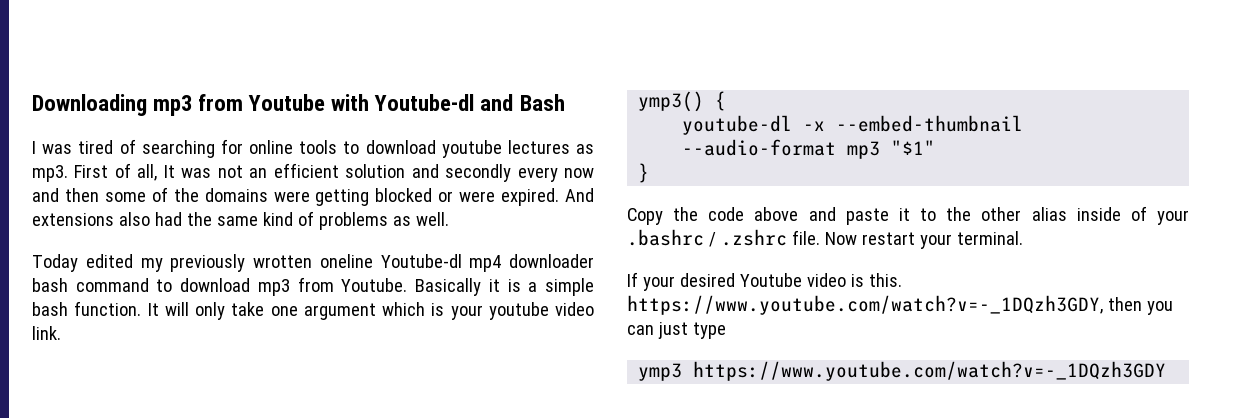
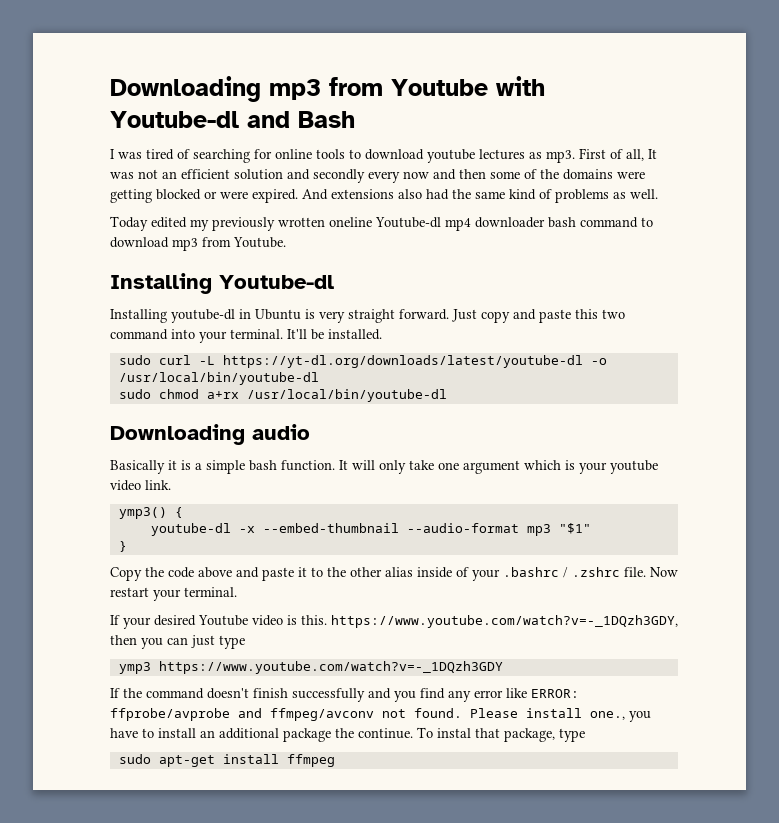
- Today edited my previously wrotten oneline Youtube-dl mp4 downloader bash command to download mp3 from Youtube. Basically it is a simple bash function.
+ Today edited my previously wrotten oneline Youtube-dl mp4 downloader bash command to download mp3 from Youtube.
+ Installing Youtube-dl
+ Installing youtube-dl in Ubuntu is very straight forward. Just copy and paste this two command into your terminal. It'll be installed.
+ sudo curl -L https://yt-dl.org/downloads/latest/youtube-dl -o /usr/local/bin/youtube-dl
+ sudo chmod a+rx /usr/local/bin/youtube-dl
+ Downloading audio
+ Basically it is a simple bash function.
+ If the command doesn't finish successfully and you find any error like ERROR: ffprobe/avprobe and ffmpeg/avconv not found. Please install one., you have to install an additional package the continue. To instal that package, type
+ sudo apt-get install ffmpeg

